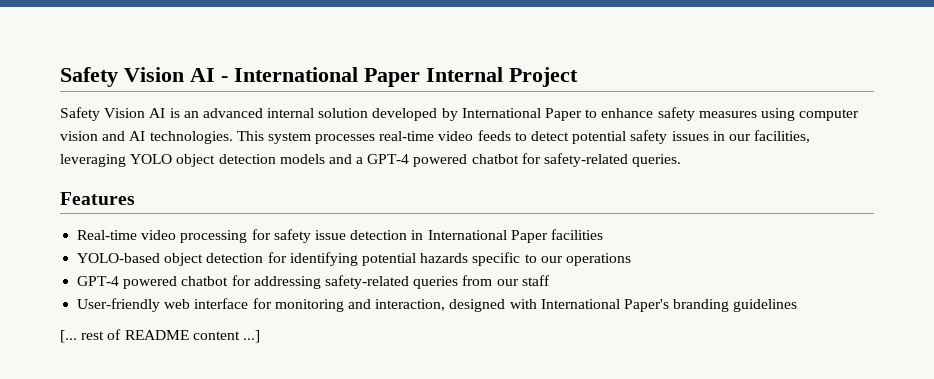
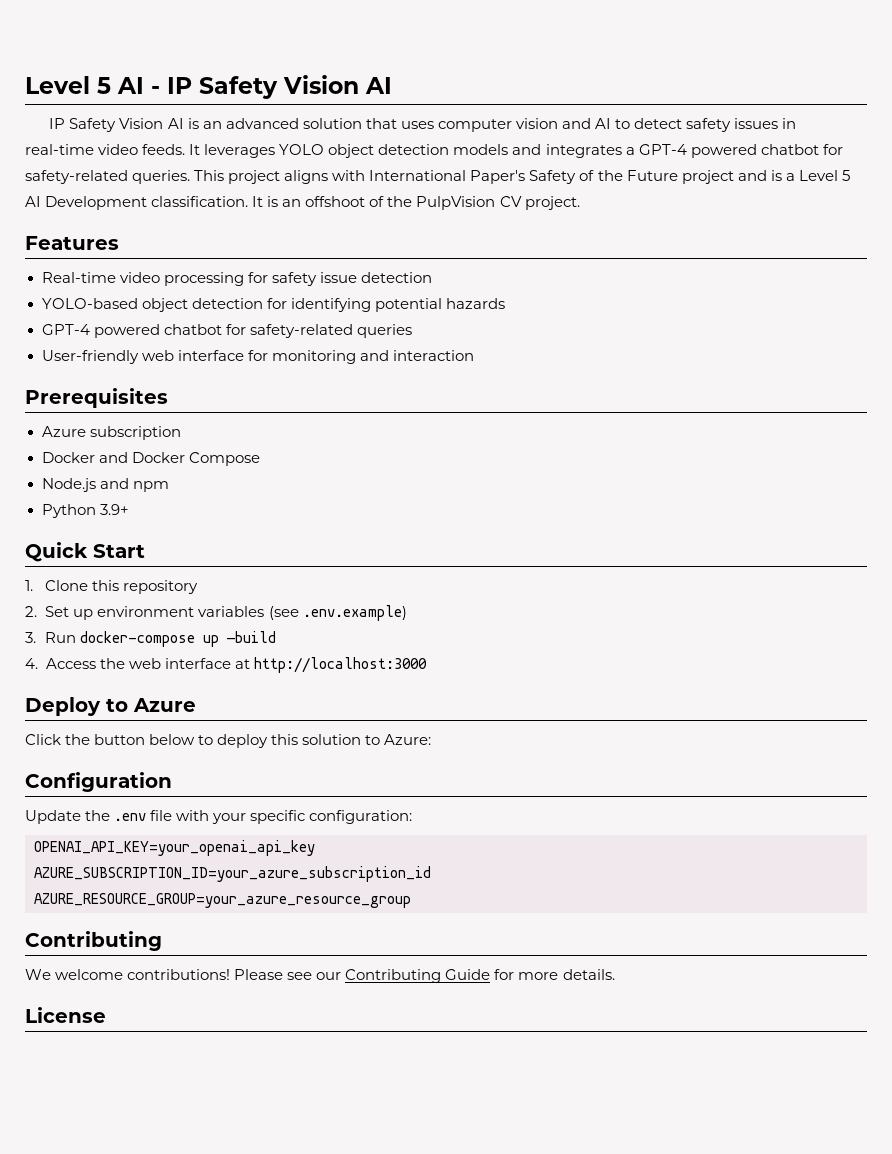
- Safety Vision AI - International Paper Internal Project
- Safety Vision AI is an advanced internal solution developed by International Paper to enhance safety measures using computer vision and AI technologies. This system processes real-time video feeds to detect potential safety issues in our facilities, leveraging YOLO object detection models and a GPT-4 powered chatbot for safety-related queries.
+ Level 5 AI - IP Safety Vision AI
+ IP Safety Vision AI is an advanced solution that uses computer vision and AI to detect safety issues in real-time video feeds. It leverages YOLO object detection models and integrates a GPT-4 powered chatbot for safety-related queries. This project aligns with International Paper's Safety of the Future project and is a Level 5 AI Development classification. It is an offshoot of the PulpVision CV project.
- Real-time video processing for safety issue detection in International Paper facilities
+ Real-time video processing for safety issue detection
- YOLO-based object detection for identifying potential hazards specific to our operations
- GPT-4 powered chatbot for addressing safety-related queries from our staff
+ YOLO-based object detection for identifying potential hazards
+ GPT-4 powered chatbot for safety-related queries
- User-friendly web interface for monitoring and interaction, designed with International Paper's branding guidelines
- [... rest of README content ...]
+ User-friendly web interface for monitoring and interaction
+ Prerequisites
+ Azure subscription
+ Docker and Docker Compose
+ Node.js and npm
+ Python 3.9+
+ Quick Start
+ 1. Clone this repository
+ 2. Set up environment variables (see .env.example)
+ 3. Run docker-compose up —build
+ 4. Access the web interface at http://localhost:3000
+ Deploy to Azure
+ Click the button below to deploy this solution to Azure:
+ Configuration
+ Update the .env file with your specific configuration:
+ OPENAI_API_KEY=your_openai_api_key
+ AZURE_SUBSCRIPTION_ID=your_azure_subscription_id
+ AZURE_RESOURCE_GROUP=your_azure_resource_group
+ Contributing
+ We welcome contributions! Please see our Contributing Guide for more details.
+ License

